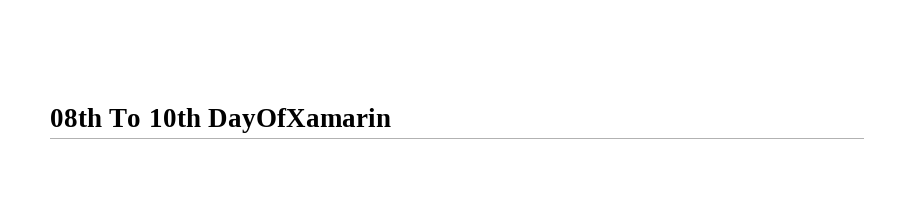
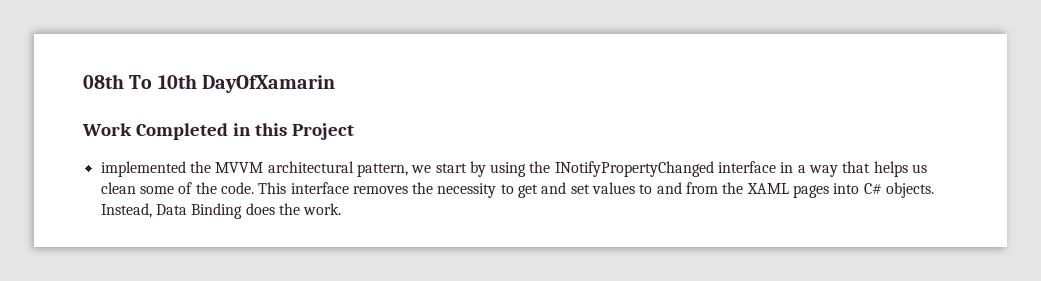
+ Work Completed in this Project
+ implemented the MVVM architectural pattern, we start by using the INotifyPropertyChanged interface in a way that helps us clean some of the code. This interface removes the necessity to get and set values to and from the XAML pages into C# objects. Instead, Data Binding does the work.

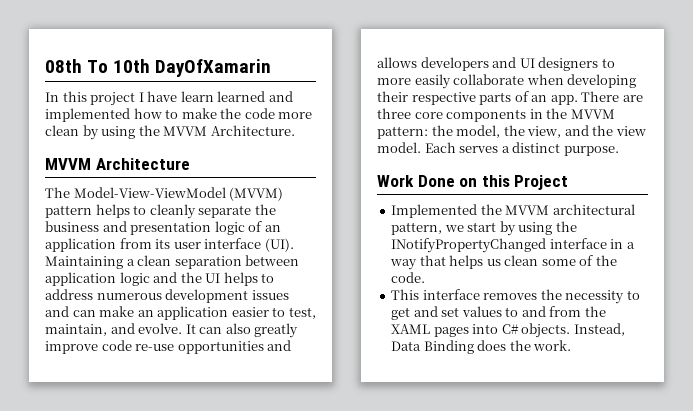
+ In this project I have learn learned and implemented how to make the code more clean by using the MVVM Architecture.
+ MVVM Architecture
+ The Model-View-ViewModel (MVVM) pattern helps to cleanly separate the business and presentation logic of an application from its user interface (UI). Maintaining a clean separation between application logic and the UI helps to address numerous development issues and can make an application easier to test, maintain, and evolve. It can also greatly improve code re-use opportunities and allows developers and UI designers to more easily collaborate when developing their respective parts of an app. There are three core components in the MVVM pattern: the model, the view, and the view model. Each serves a distinct purpose.
- Work Completed in this Project
+ Work Done on this Project
- implemented the MVVM architectural pattern, we start by using the INotifyPropertyChanged interface in a way that helps us clean some of the code. This interface removes the necessity to get and set values to and from the XAML pages into C# objects.
+ Implemented the MVVM architectural pattern, we start by using the INotifyPropertyChanged interface in a way that helps us clean some of the code.
+ This interface removes the necessity to get and set values to and from the XAML pages into C# objects.

